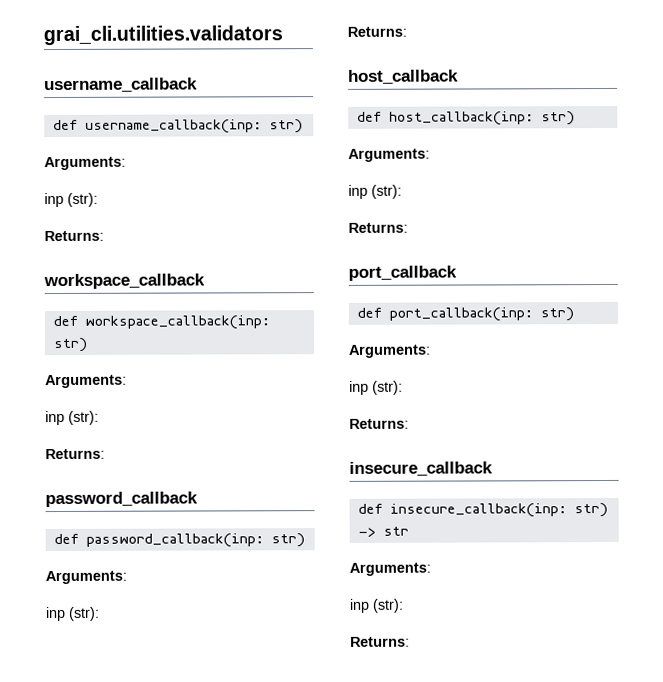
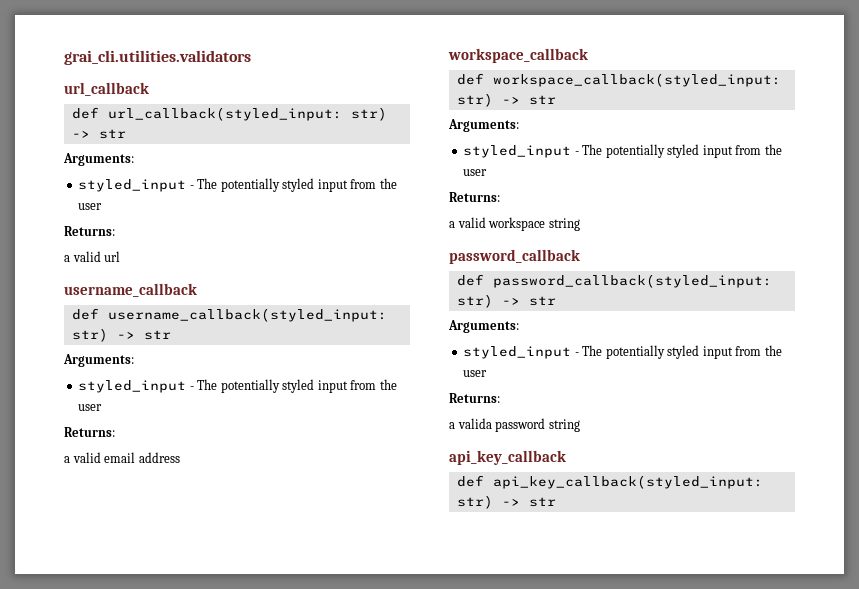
+ url_callback
+ def url_callback(styled_input: str) -> str
+ Arguments:
+ styled_input - The potentially styled input from the user
+ Returns:
+ a valid url
  username_callback
- def username_callback(inp: str)
+ def username_callback(styled_input: str) -> str
  Arguments:
- inp (str):
+ styled_input - The potentially styled input from the user
  Returns:
+ a valid email address
  workspace_callback
- def workspace_callback(inp: str)
+ def workspace_callback(styled_input: str) -> str
  Arguments:
- inp (str):
+ styled_input - The potentially styled input from the user
  Returns:
+ a valid workspace string
  password_callback
- def password_callback(inp: str)
+ def password_callback(styled_input: str) -> str
  Arguments:
- inp (str):
+ styled_input - The potentially styled input from the user
  Returns:
- host_callback
- def host_callback(inp: str)
- Arguments:
- inp (str):
- Returns:
- port_callback
- def port_callback(inp: str)
- Arguments:
- inp (str):
- Returns:
- insecure_callback
- def insecure_callback(inp: str) -> str
- Arguments:
- inp (str):
- Returns:
+ a valida password string
+ api_key_callback
+ def api_key_callback(styled_input: str) -> str

